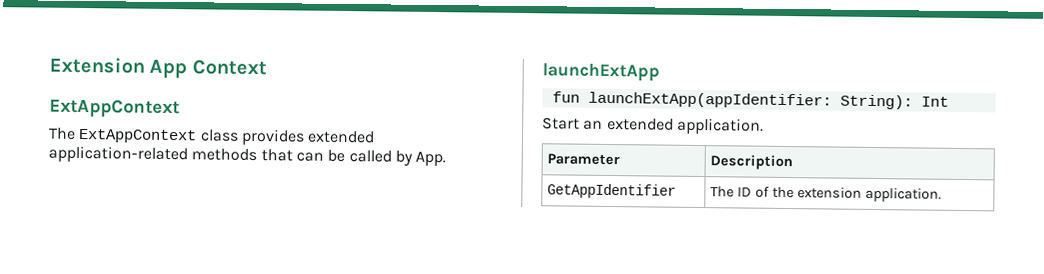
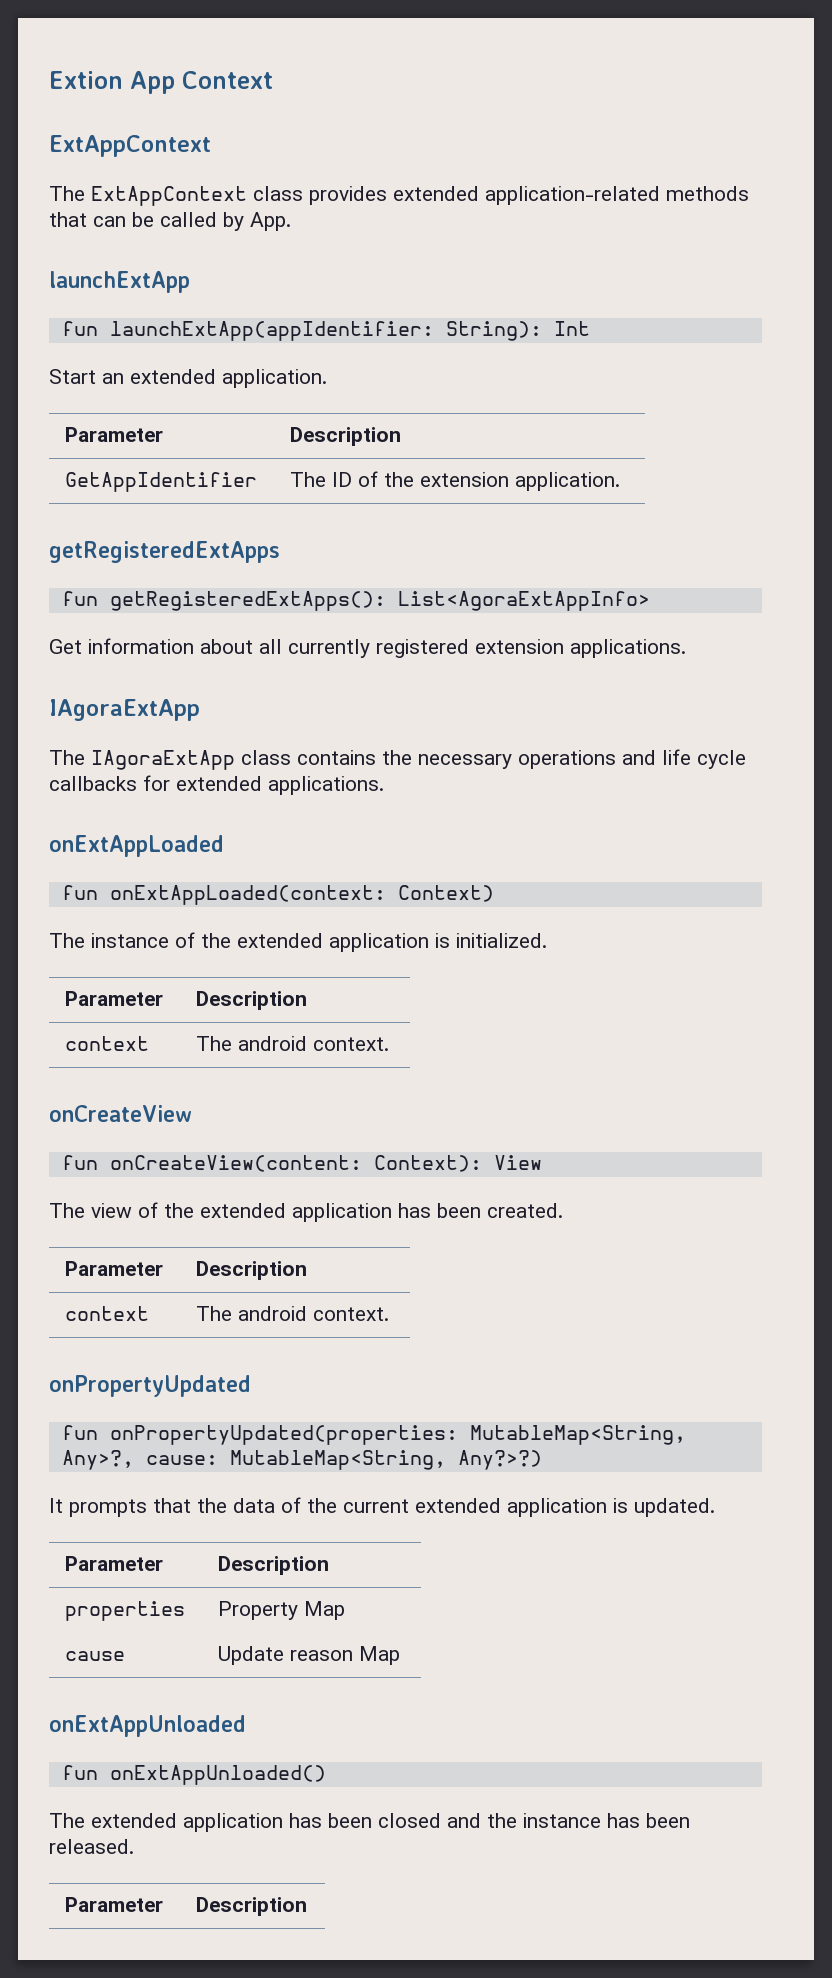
- Extension App Context
+ Extion App Context
+ getRegisteredExtApps
+ fun getRegisteredExtApps(): List<AgoraExtAppInfo>
+ Get information about all currently registered extension applications.
+ IAgoraExtApp
+ The IAgoraExtApp class contains the necessary operations and life cycle callbacks for extended applications.
+ onExtAppLoaded
+ fun onExtAppLoaded(context: Context)
+ The instance of the extended application is initialized.
+ Parameter | Description
+ context | The android context.
+ onCreateView
+ fun onCreateView(content: Context): View
+ The view of the extended application has been created.
+ Parameter | Description
+ context | The android context.
+ onPropertyUpdated
+ fun onPropertyUpdated(properties: MutableMap<String, Any>?, cause: MutableMap<String, Any?>?)
+ It prompts that the data of the current extended application is updated.
+ Parameter | Description
+ properties | Property Map
+ cause | Update reason Map
+ onExtAppUnloaded
+ fun onExtAppUnloaded()
+ The extended application has been closed and the instance has been released.
+ Parameter | Description

